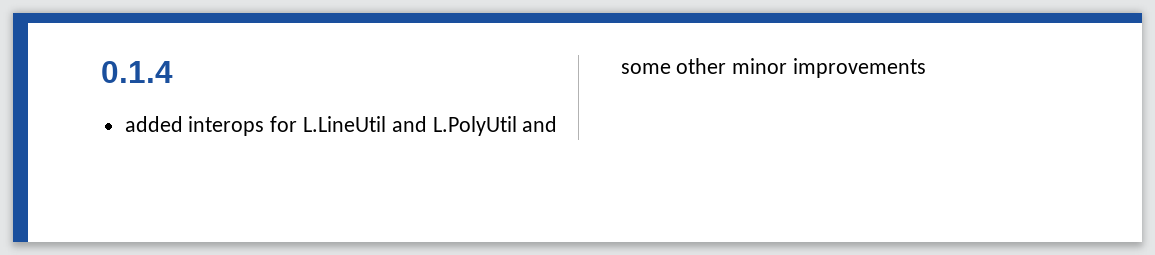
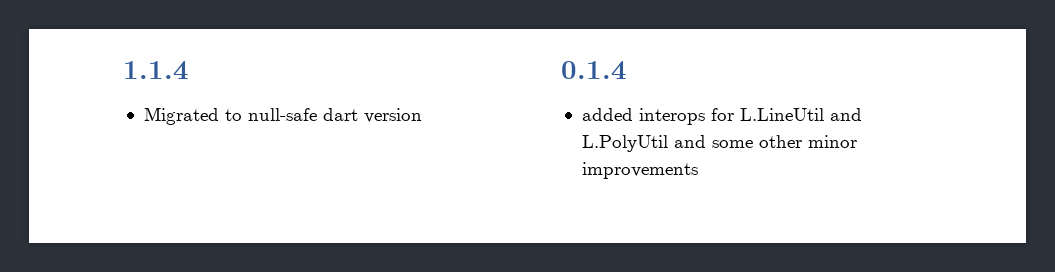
+ 1.1.4
+ Migrated to null-safe dart version

